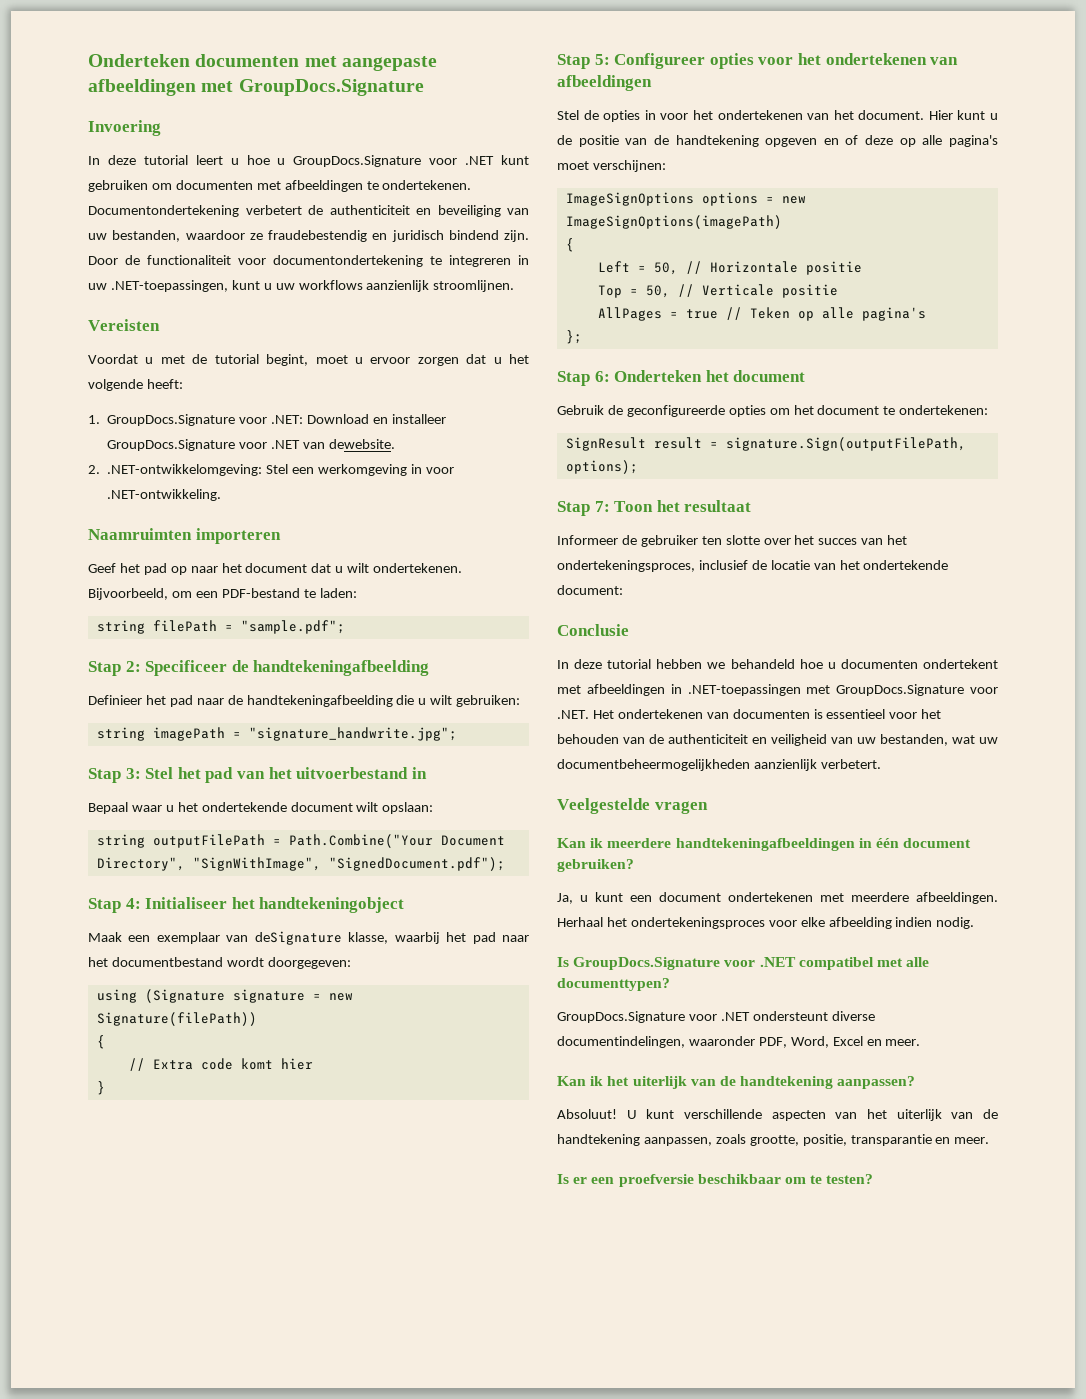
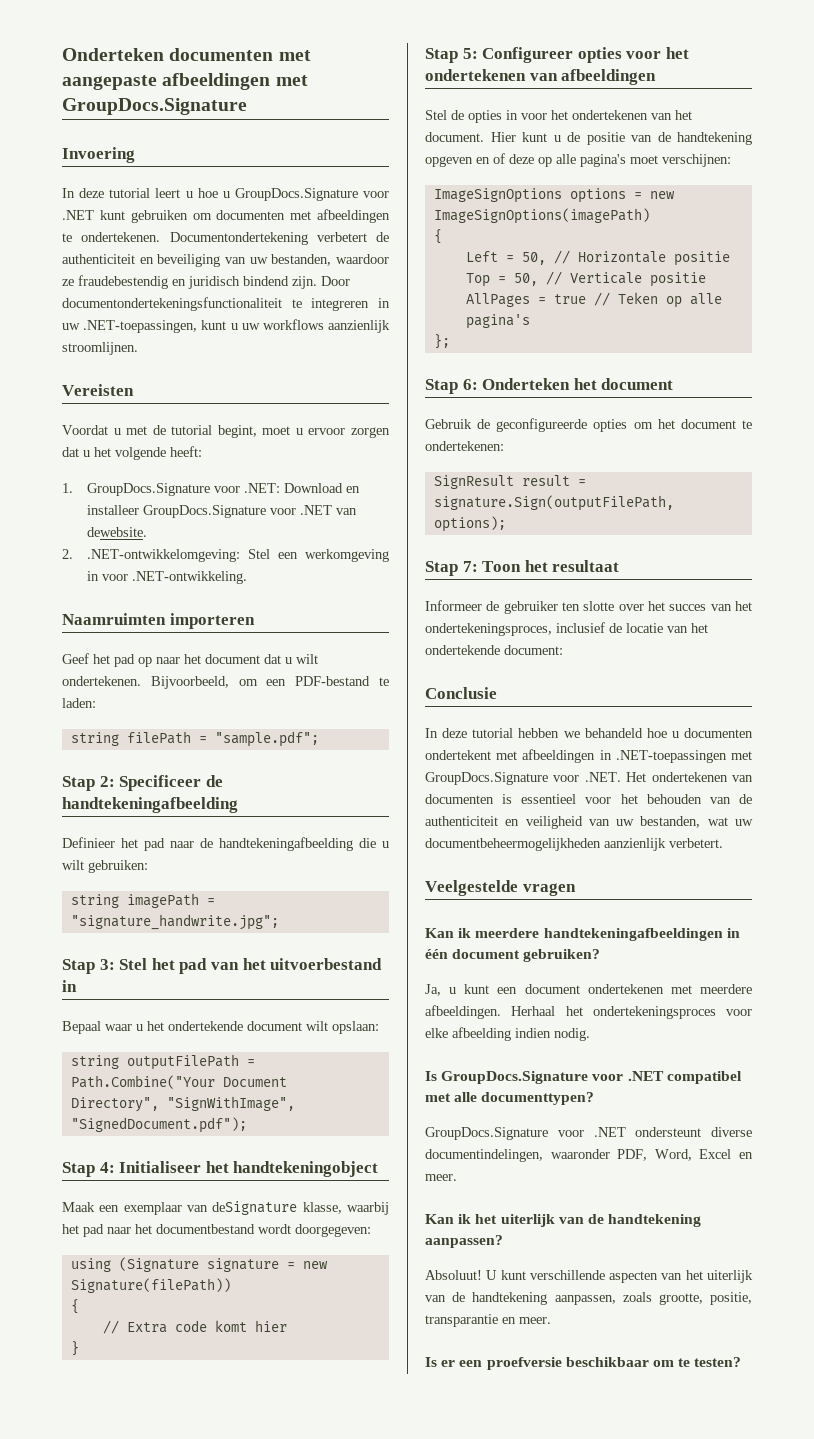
- Door de functionaliteit voor documentondertekening te integreren in uw .NET-toepassingen, kunt u uw workflows aanzienlijk stroomlijnen.
+ Door documentondertekeningsfunctionaliteit te integreren in uw .NET-toepassingen, kunt u uw workflows aanzienlijk stroomlijnen.

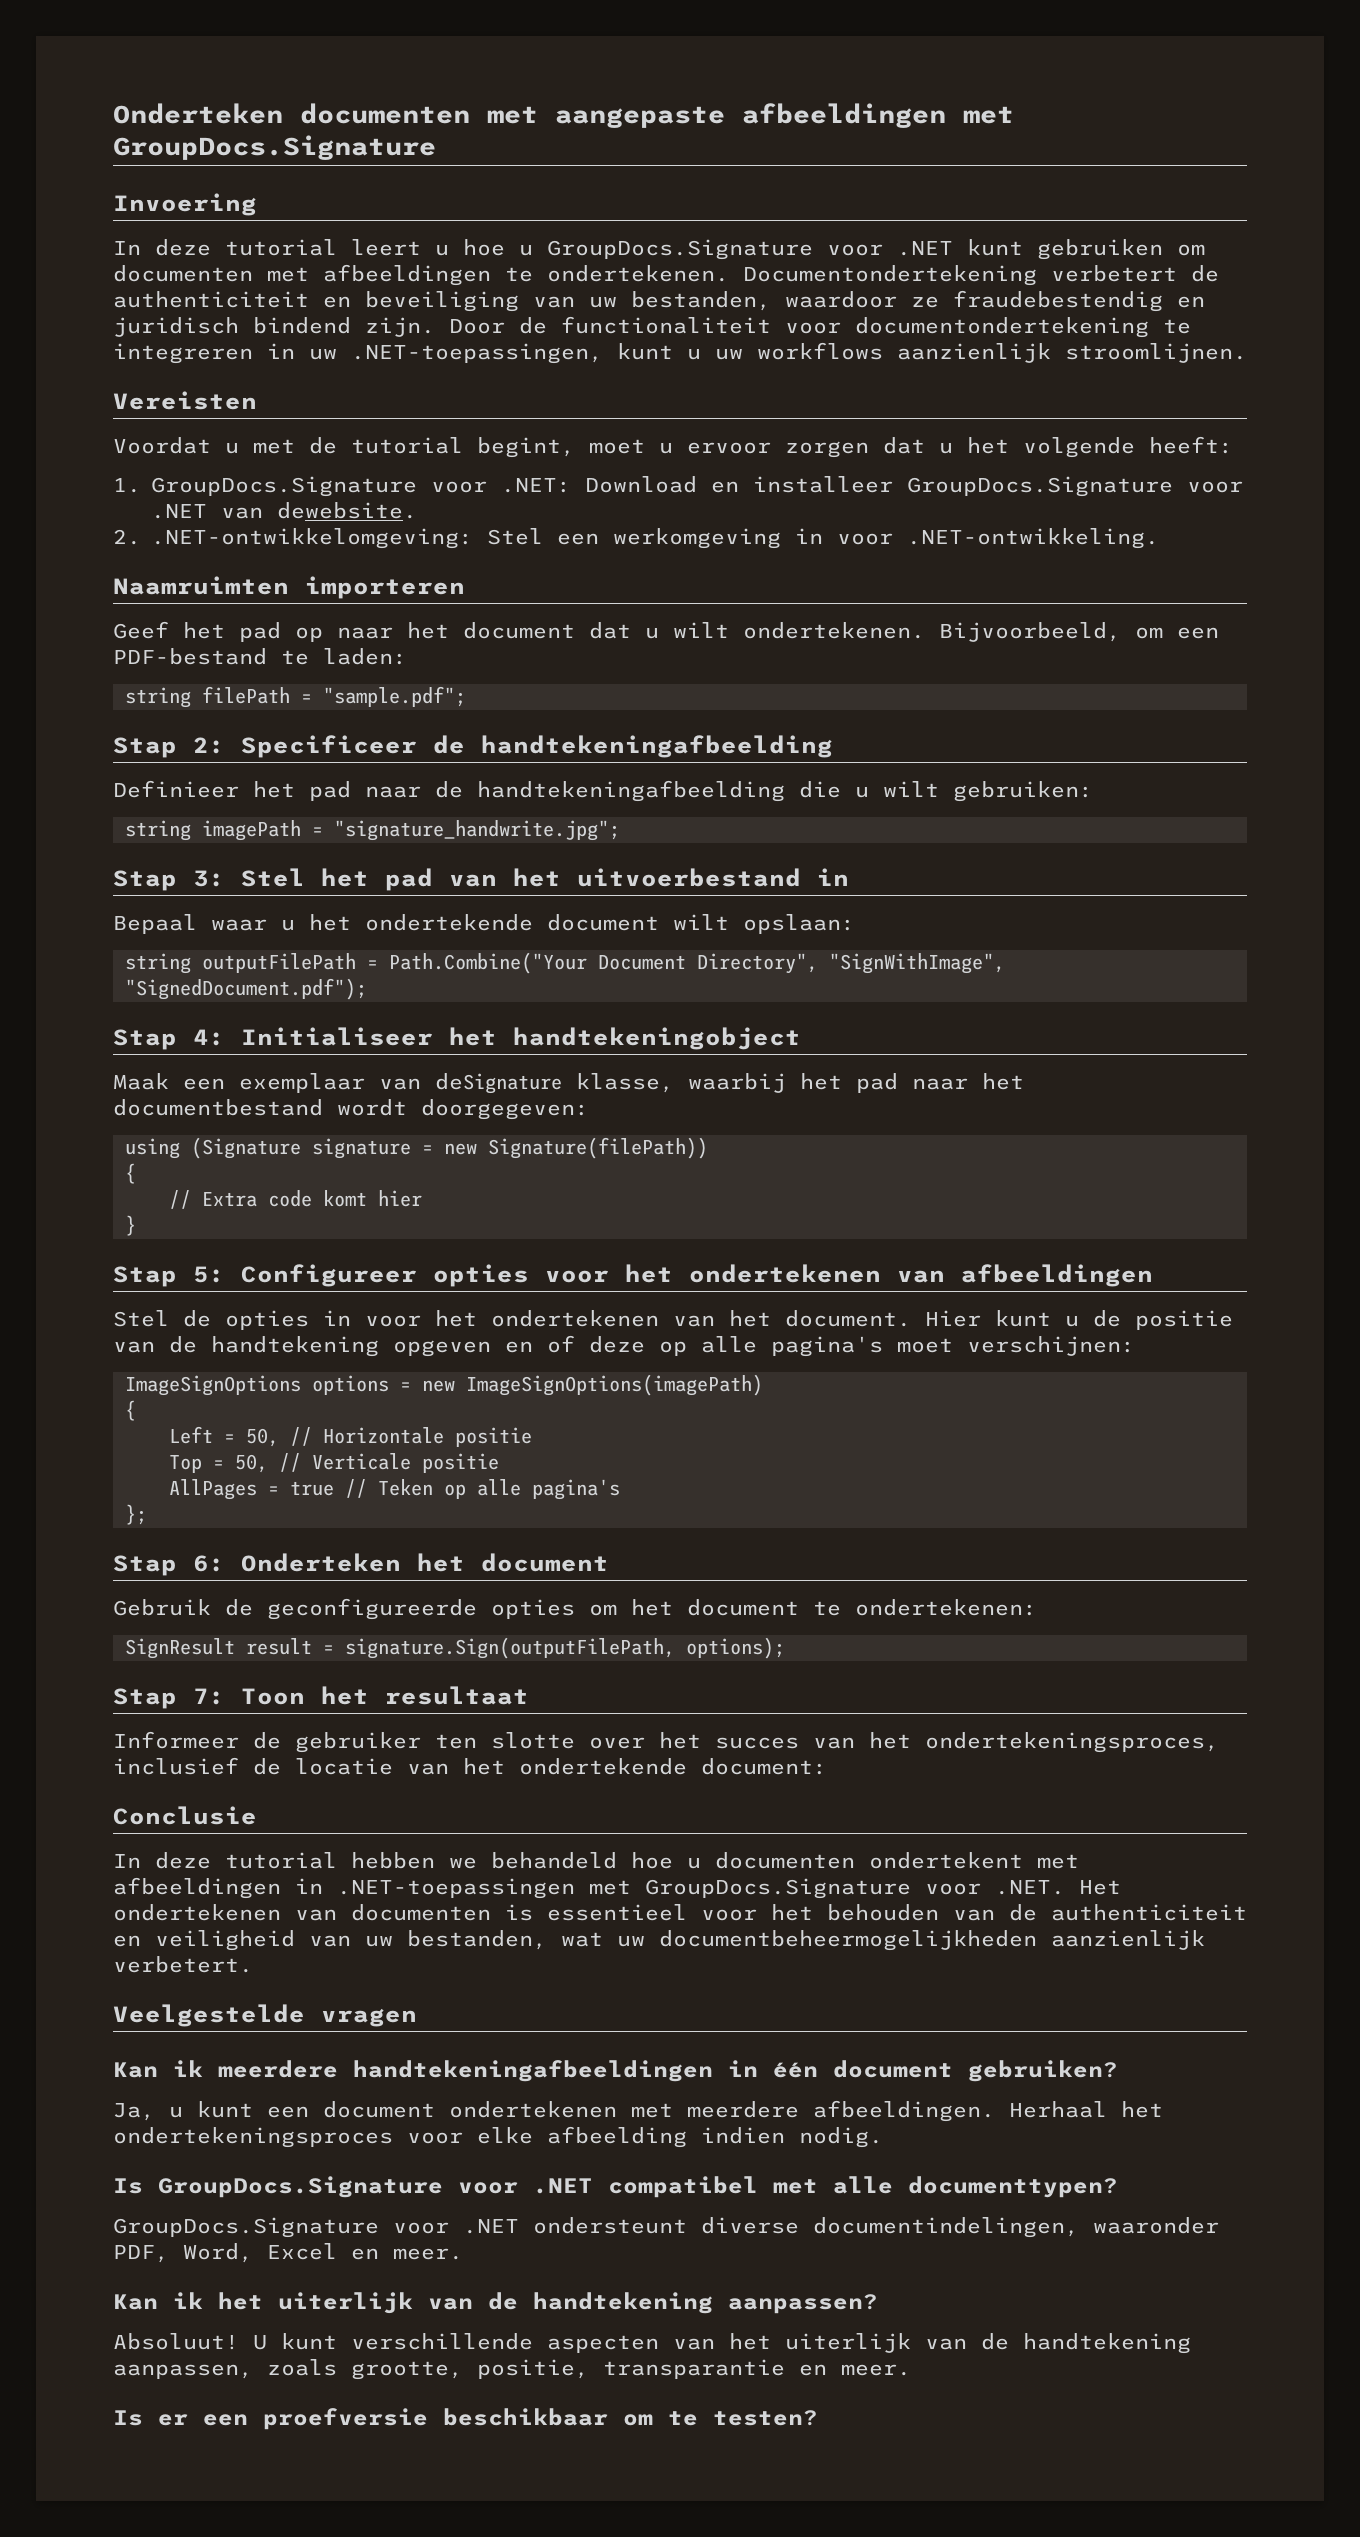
- Door documentondertekeningsfunctionaliteit te integreren in uw .NET-toepassingen, kunt u uw workflows aanzienlijk stroomlijnen.
+ Door de functionaliteit voor documentondertekening te integreren in uw .NET-toepassingen, kunt u uw workflows aanzienlijk stroomlijnen.

